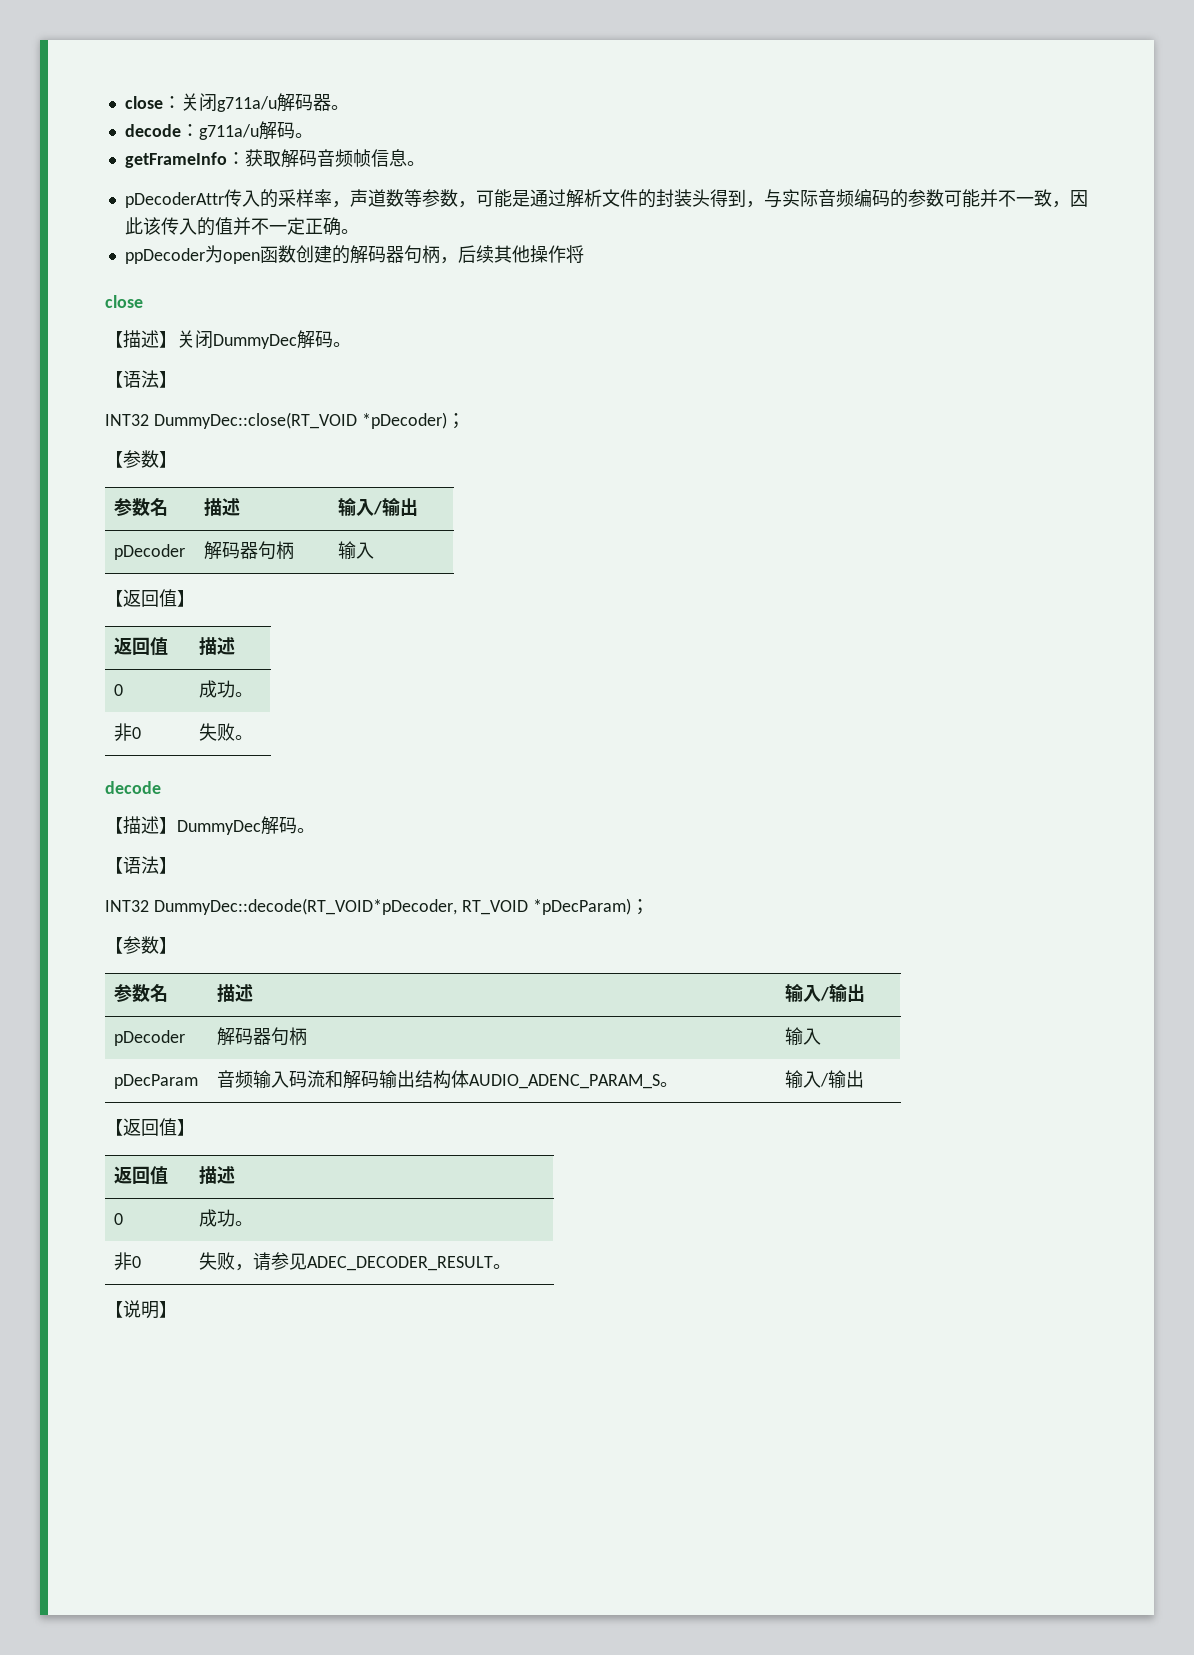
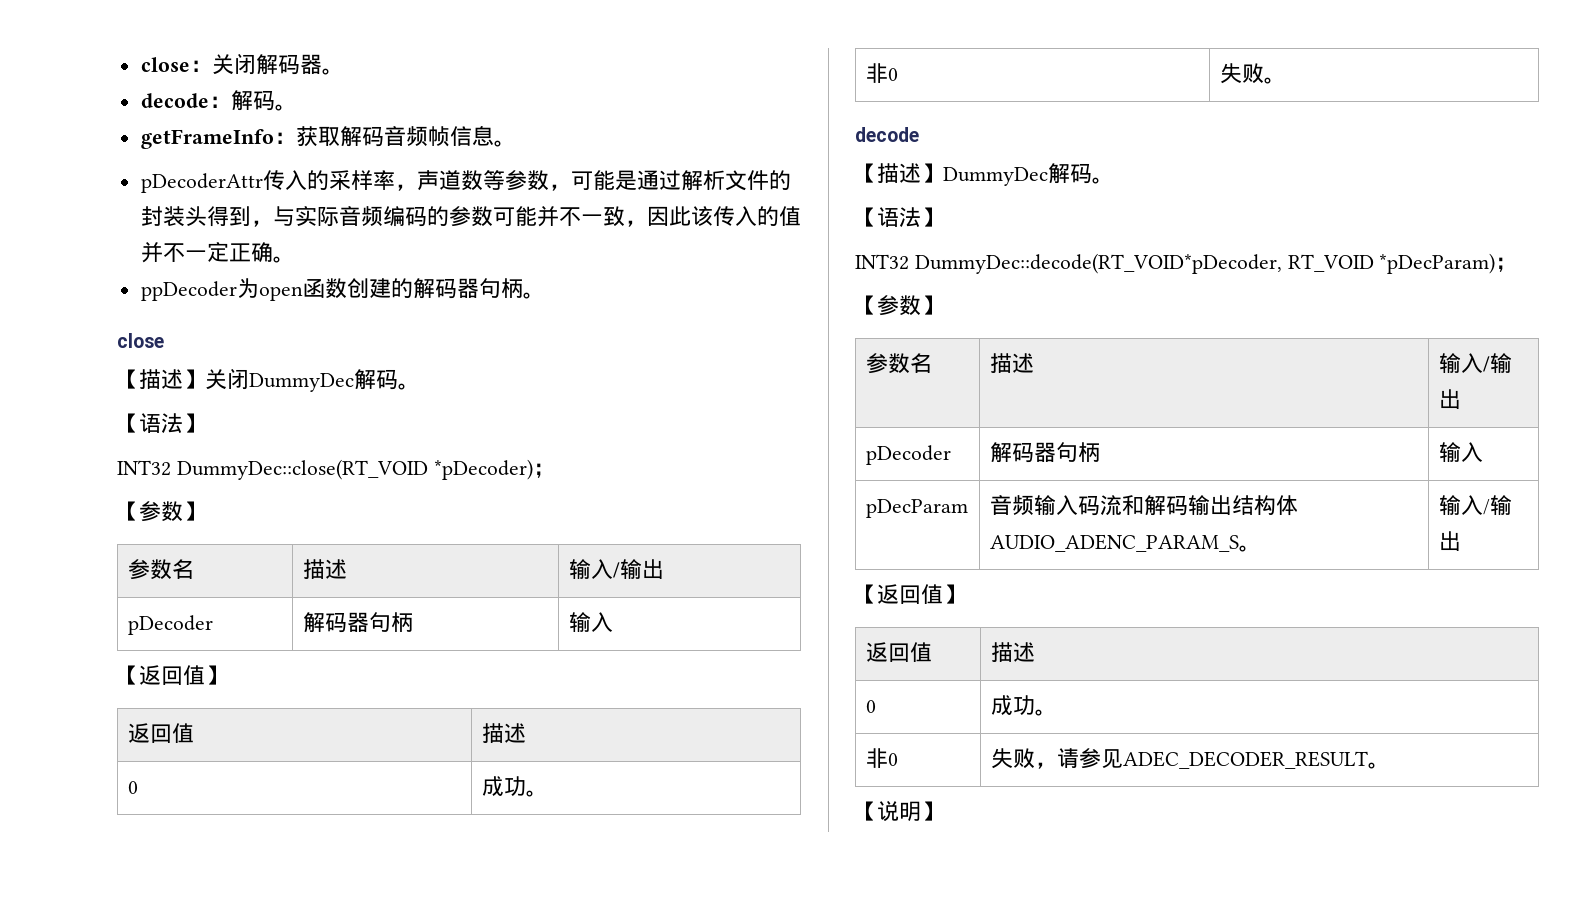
- close：关闭g711a/u解码器。
+ close：关闭解码器。
- decode：g711a/u解码。
+ decode：解码。
- ppDecoder为open函数创建的解码器句柄，后续其他操作将
+ ppDecoder为open函数创建的解码器句柄。

